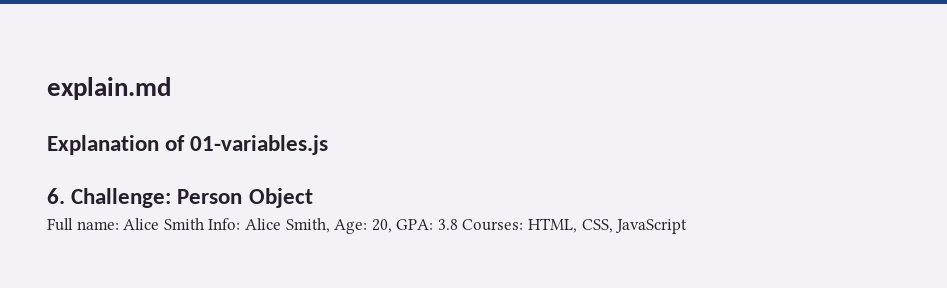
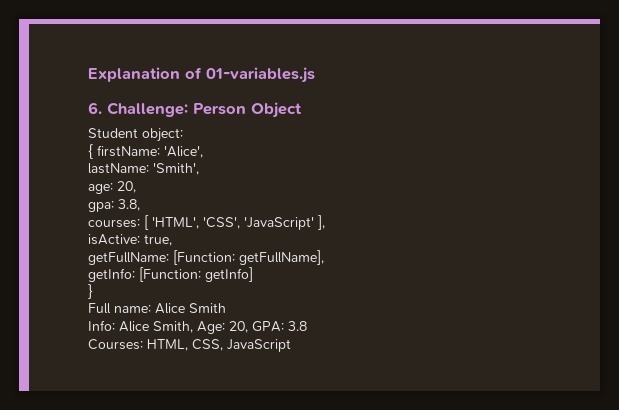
- explain.md
+ Student object:
+ { firstName: 'Alice',
+ lastName: 'Smith',
+ age: 20,
+ gpa: 3.8,
+ courses: [ 'HTML', 'CSS', 'JavaScript' ],
+ isActive: true,
+ getFullName: [Function: getFullName],
+ getInfo: [Function: getInfo]
+ }
- Full name: Alice Smith Info: Alice Smith, Age: 20, GPA: 3.8 Courses: HTML, CSS, JavaScript
+ Full name: Alice Smith
+ Info: Alice Smith, Age: 20, GPA: 3.8
+ Courses: HTML, CSS, JavaScript

